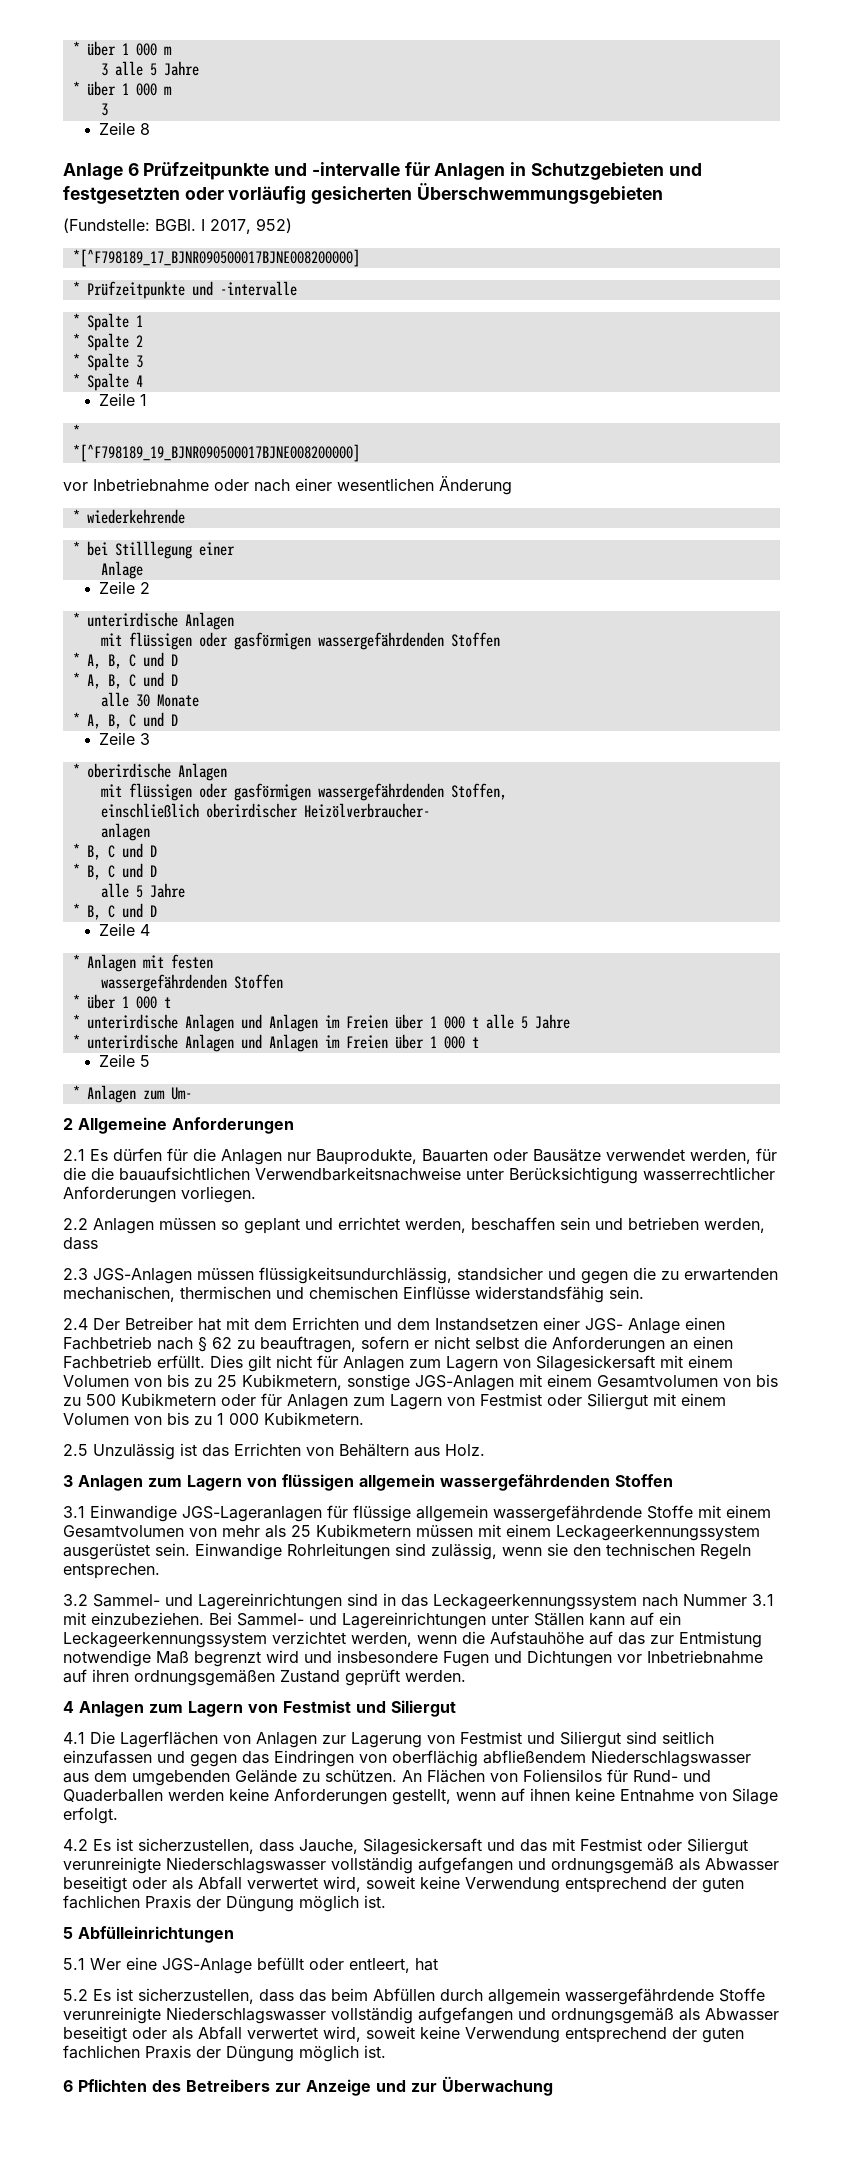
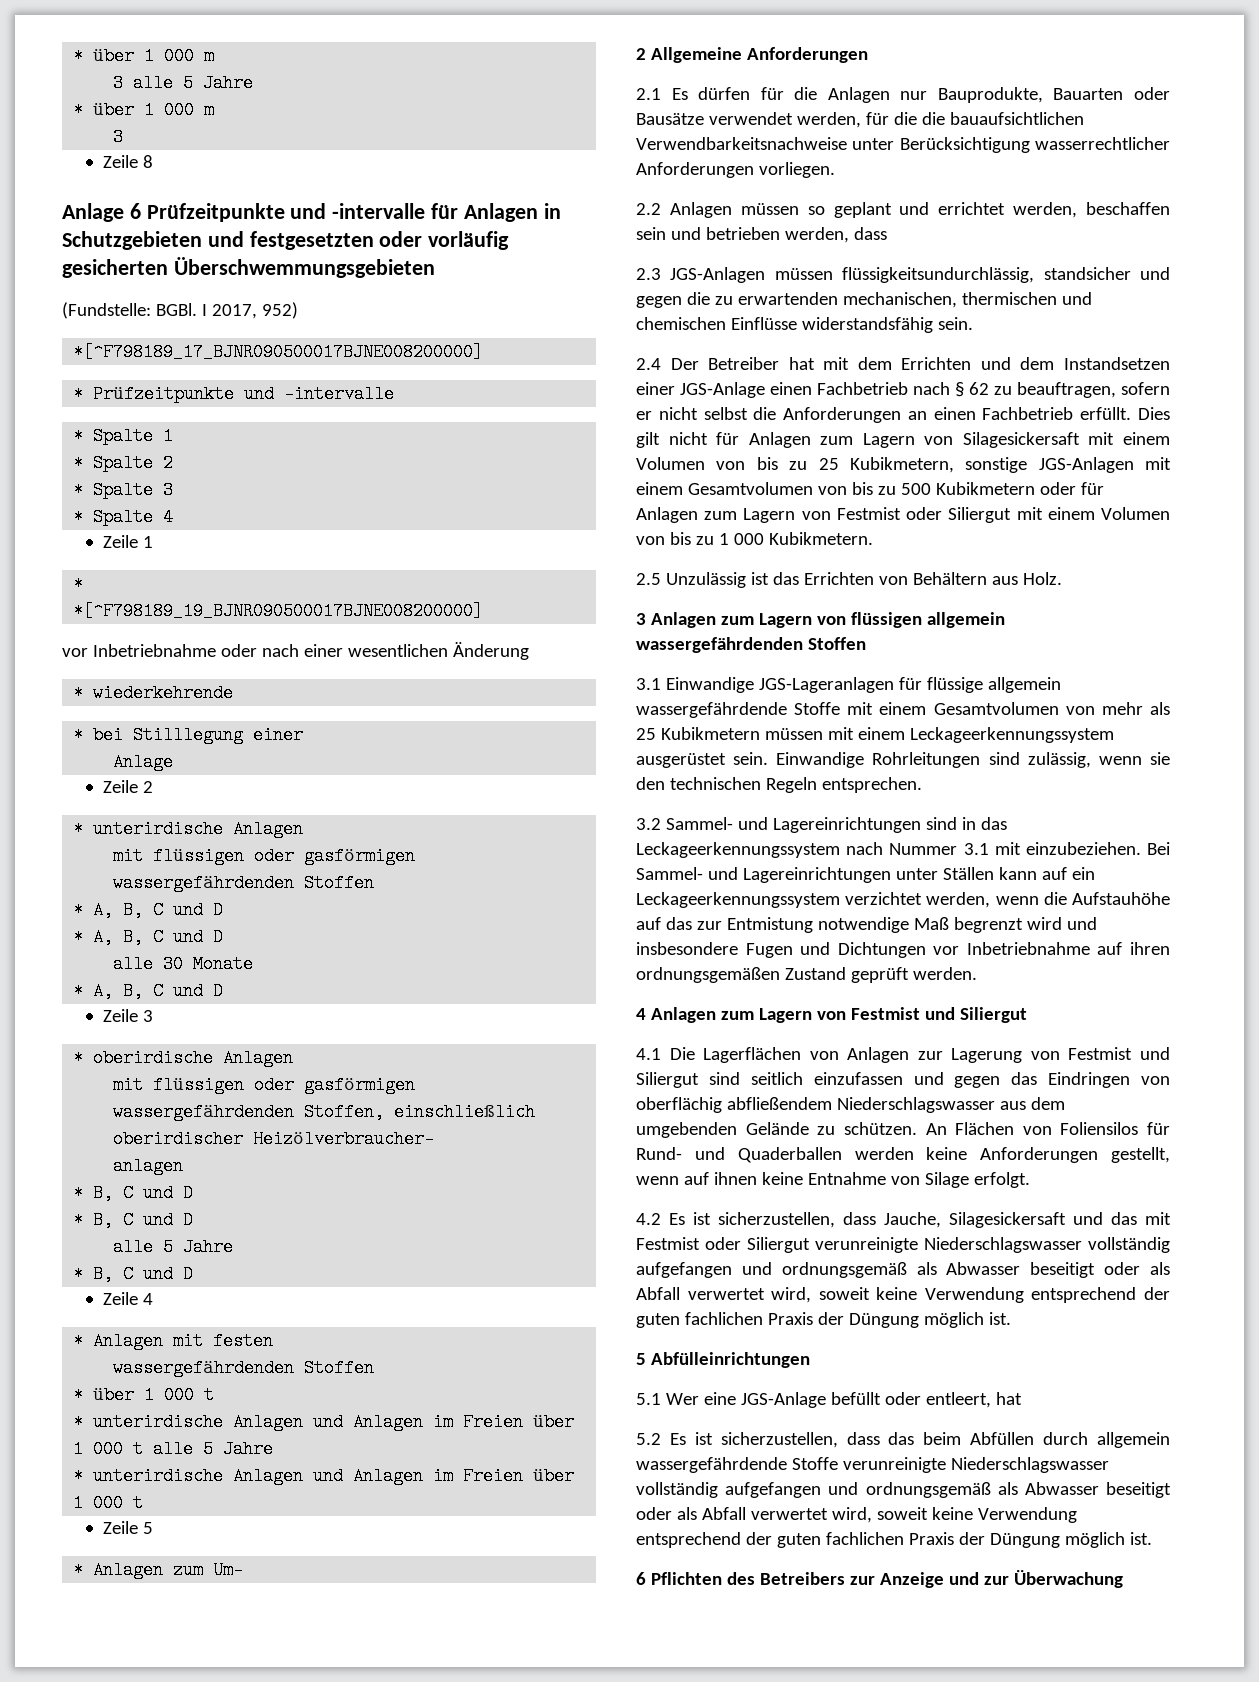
- mit flüssigen oder gasförmigen wassergefährdenden Stoffen,
- einschließlich oberirdischer Heizölverbraucher-
+ mit flüssigen oder gasförmigen wassergefährdenden Stoffen, einschließlich oberirdischer Heizölverbraucher-
- 2.4 Der Betreiber hat mit dem Errichten und dem Instandsetzen einer JGS- Anlage einen Fachbetrieb nach § 62 zu beauftragen, sofern er nicht selbst die Anforderungen an einen Fachbetrieb erfüllt.
+ 2.4 Der Betreiber hat mit dem Errichten und dem Instandsetzen einer JGS-Anlage einen Fachbetrieb nach § 62 zu beauftragen, sofern er nicht selbst die Anforderungen an einen Fachbetrieb erfüllt.

